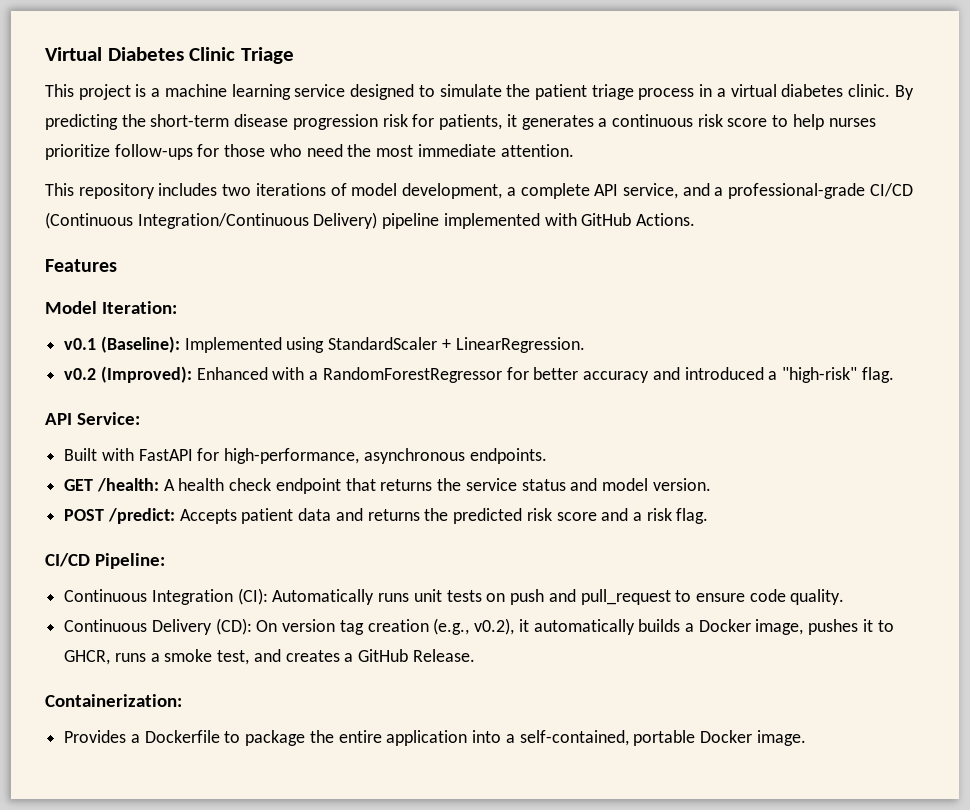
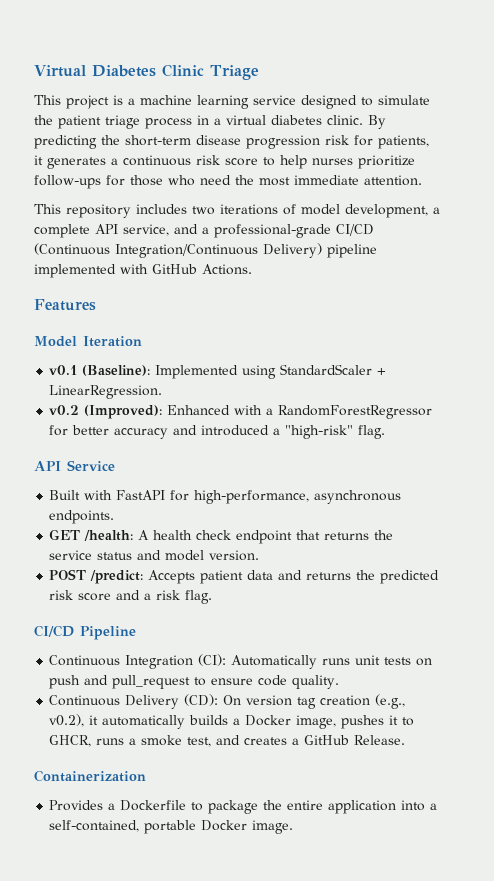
- Model Iteration:
+ Model Iteration
- API Service:
+ API Service
- CI/CD Pipeline:
+ CI/CD Pipeline
- Containerization:
+ Containerization

